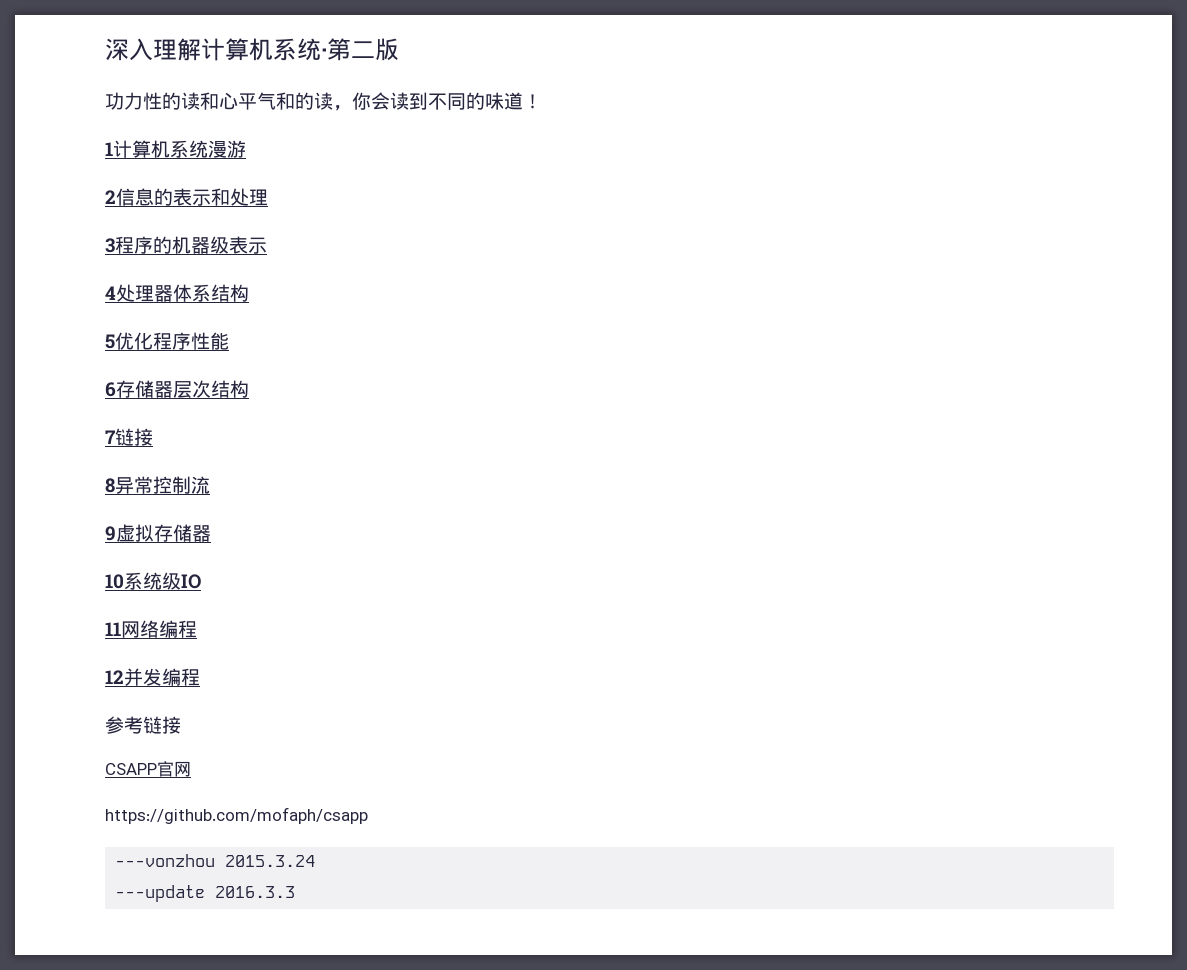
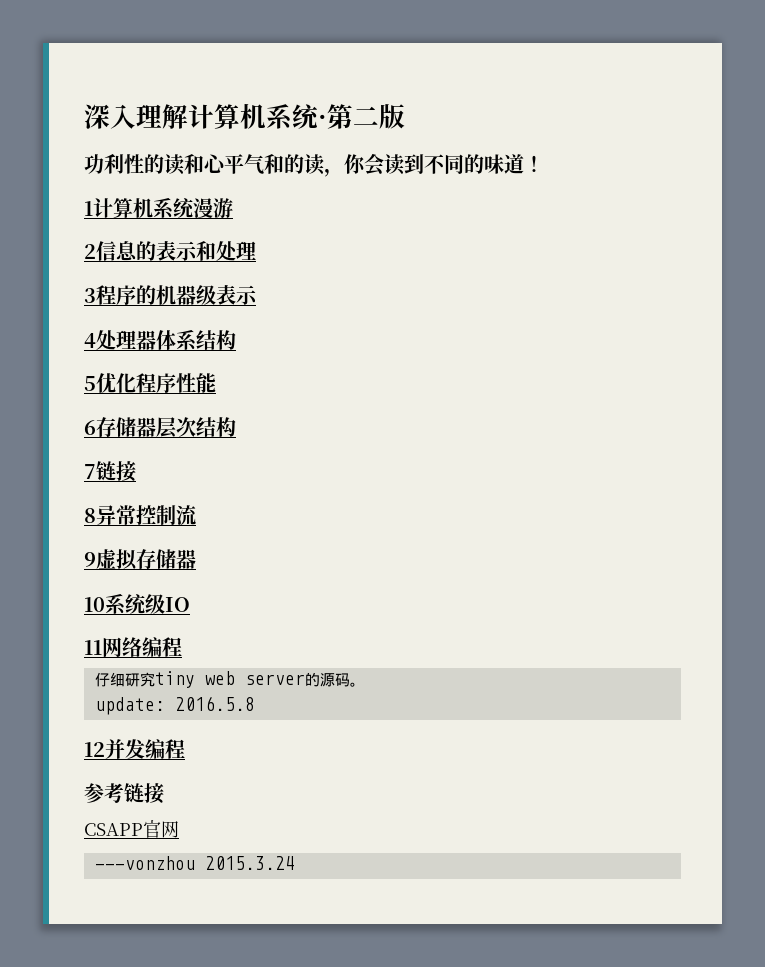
- 功力性的读和心平气和的读，你会读到不同的味道！
+ 功利性的读和心平气和的读，你会读到不同的味道！
+ 仔细研究tiny web server的源码。
+ update: 2016.5.8
- https://github.com/mofaph/csapp
- ---update 2016.3.3

